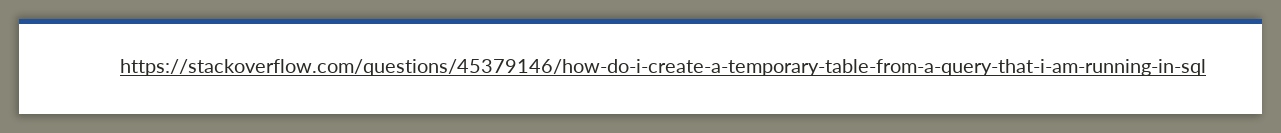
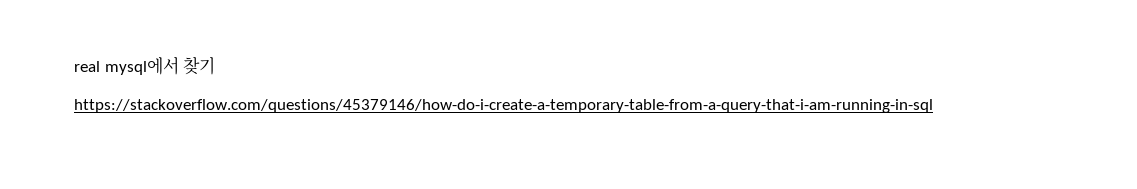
+ real mysql에서 찾기

